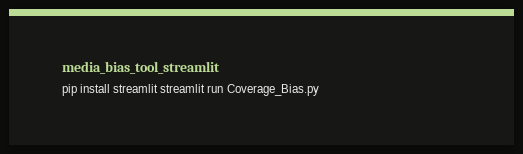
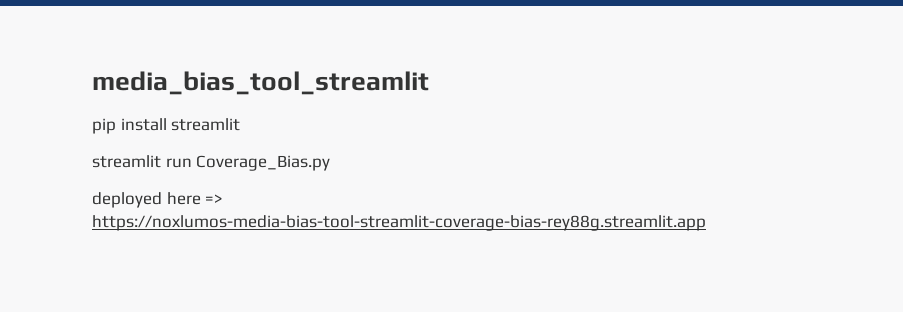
- pip install streamlit streamlit run Coverage_Bias.py
+ pip install streamlit
+ streamlit run Coverage_Bias.py
+ deployed here => https://noxlumos-media-bias-tool-streamlit-coverage-bias-rey88g.streamlit.app

